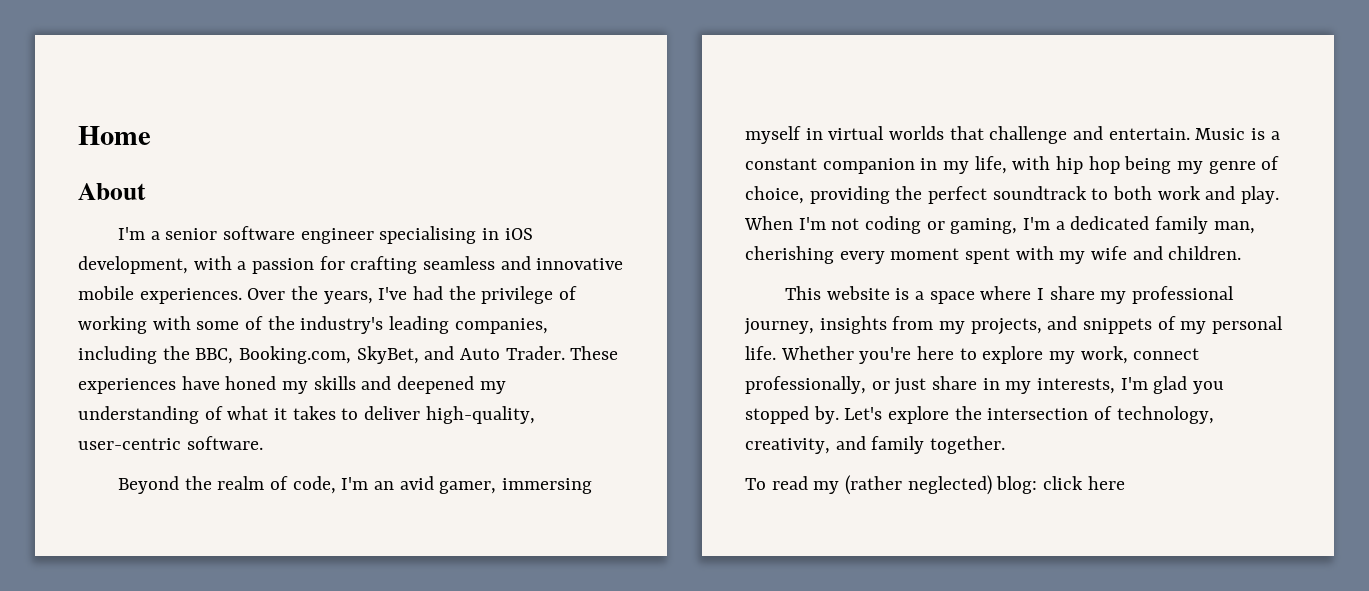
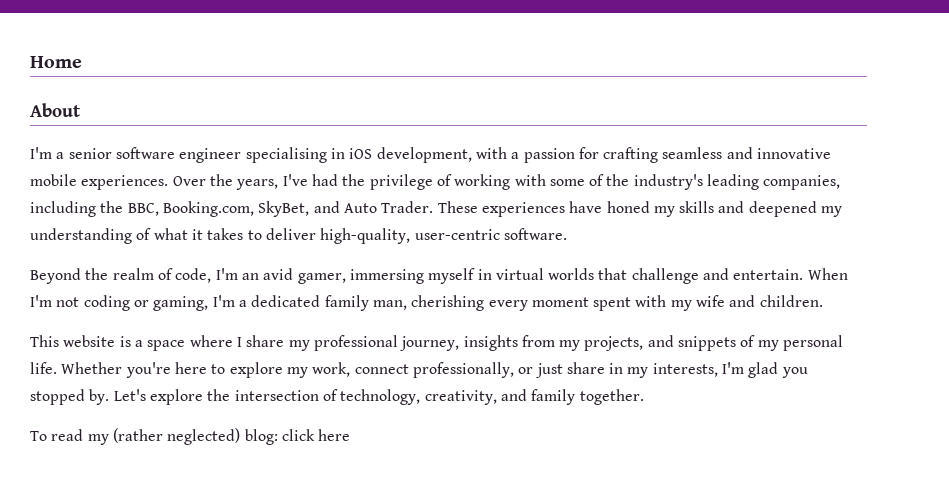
- Music is a constant companion in my life, with hip hop being my genre of choice, providing the perfect soundtrack to both work and play.

